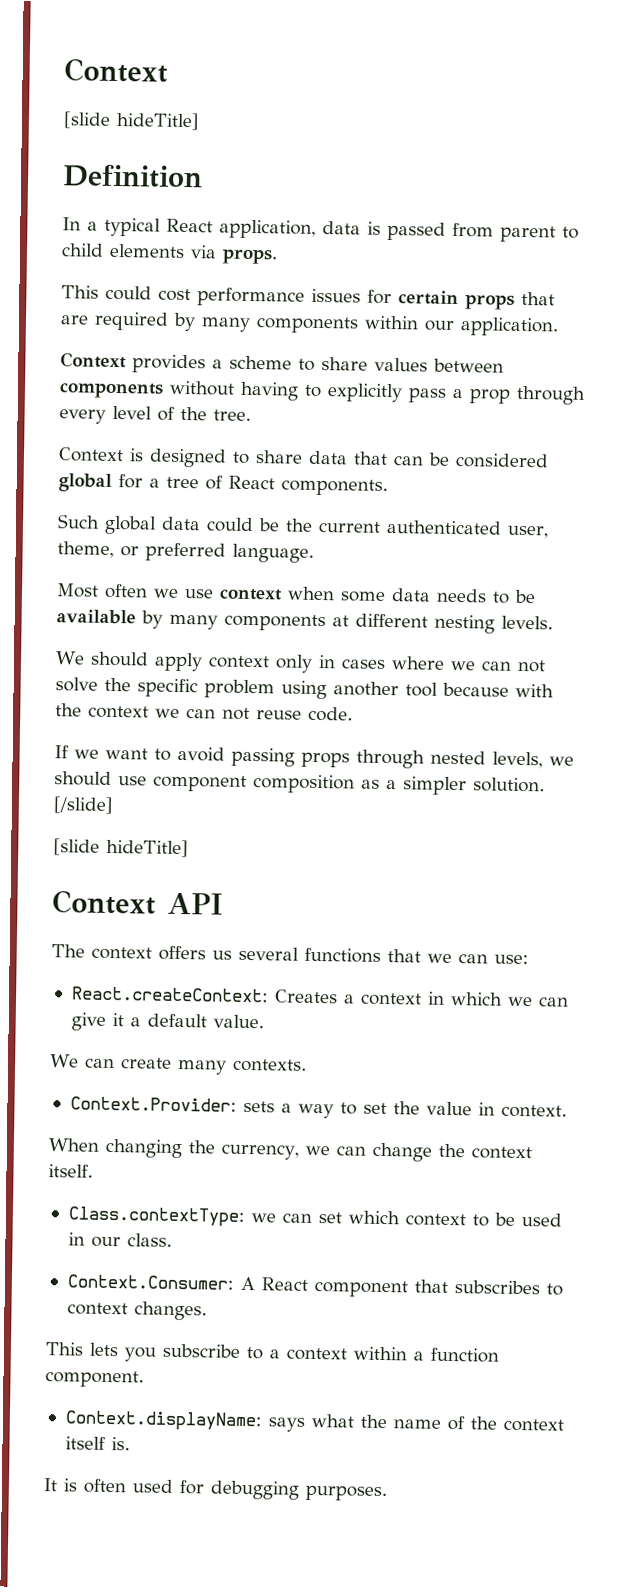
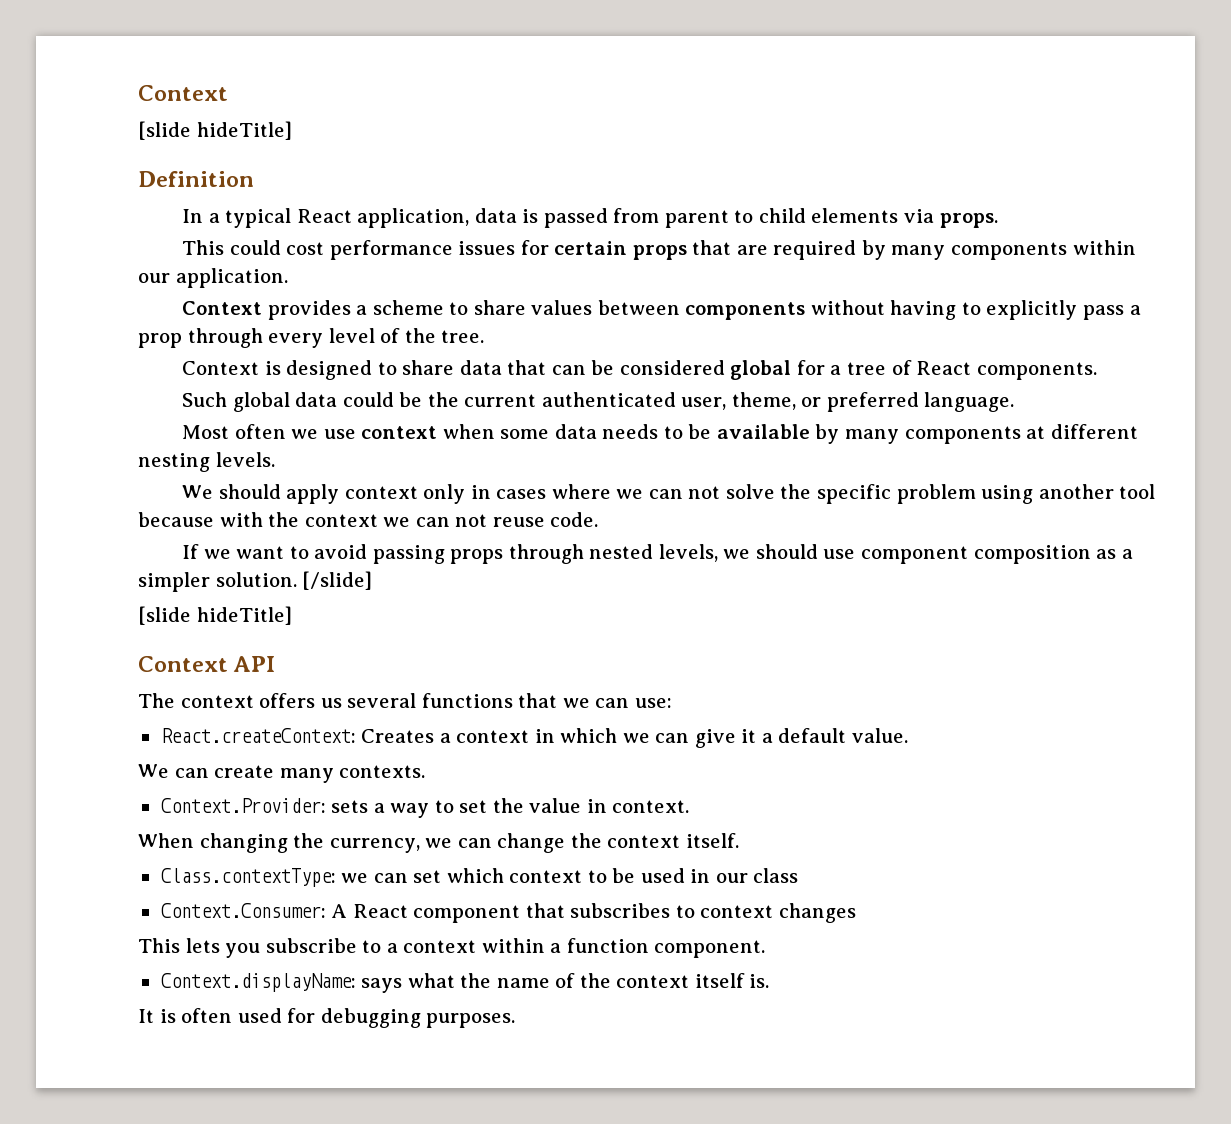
- Class.contextType: we can set which context to be used in our class.
+ Class.contextType: we can set which context to be used in our class
- Context.Consumer: A React component that subscribes to context changes.
+ Context.Consumer: A React component that subscribes to context changes

